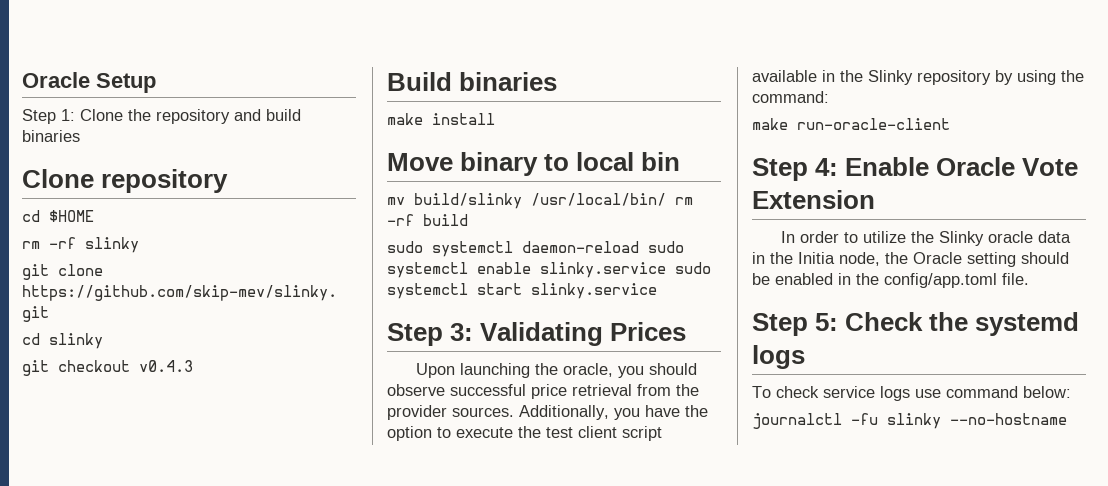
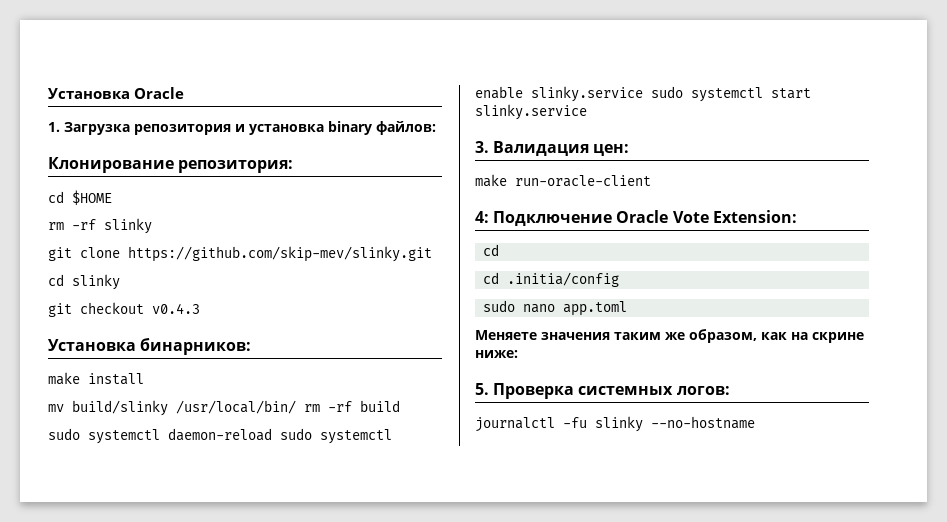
- Oracle Setup
- Step 1: Clone the repository and build binaries
- Clone repository
+ Установка Oracle
+ 1. Загрузка репозитория и установка binary файлов:
+ Клонирование репозитория:
- Build binaries
+ Установка бинарников:
- Move binary to local bin
- Step 3: Validating Prices
- Upon launching the oracle, you should observe successful price retrieval from the provider sources. Additionally, you have the option to execute the test client script available in the Slinky repository by using the command:
+ 3. Валидация цен:
  make run-oracle-client
- Step 4: Enable Oracle Vote Extension
- In order to utilize the Slinky oracle data in the Initia node, the Oracle setting should be enabled in the config/app.toml file.
- Step 5: Check the systemd logs
- To check service logs use command below:
+ 4: Подключение Oracle Vote Extension:
+ cd
+ cd .initia/config
+ sudo nano app.toml
+ Меняете значения таким же образом, как на скрине ниже:
+ 5. Проверка системных логов:

